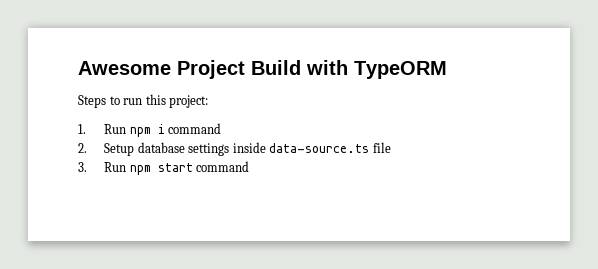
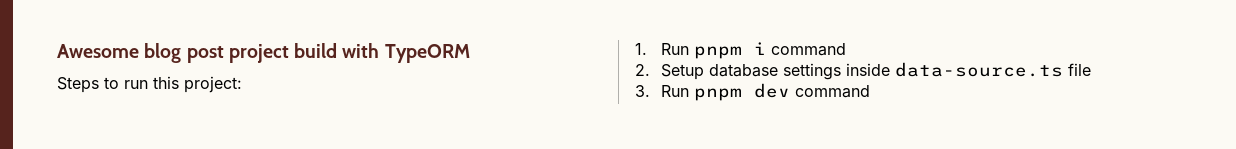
- Awesome Project Build with TypeORM
+ Awesome blog post project build with TypeORM
- 1. Run npm i command
+ 1. Run pnpm i command
- 3. Run npm start command
+ 3. Run pnpm dev command

